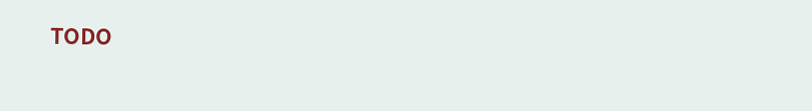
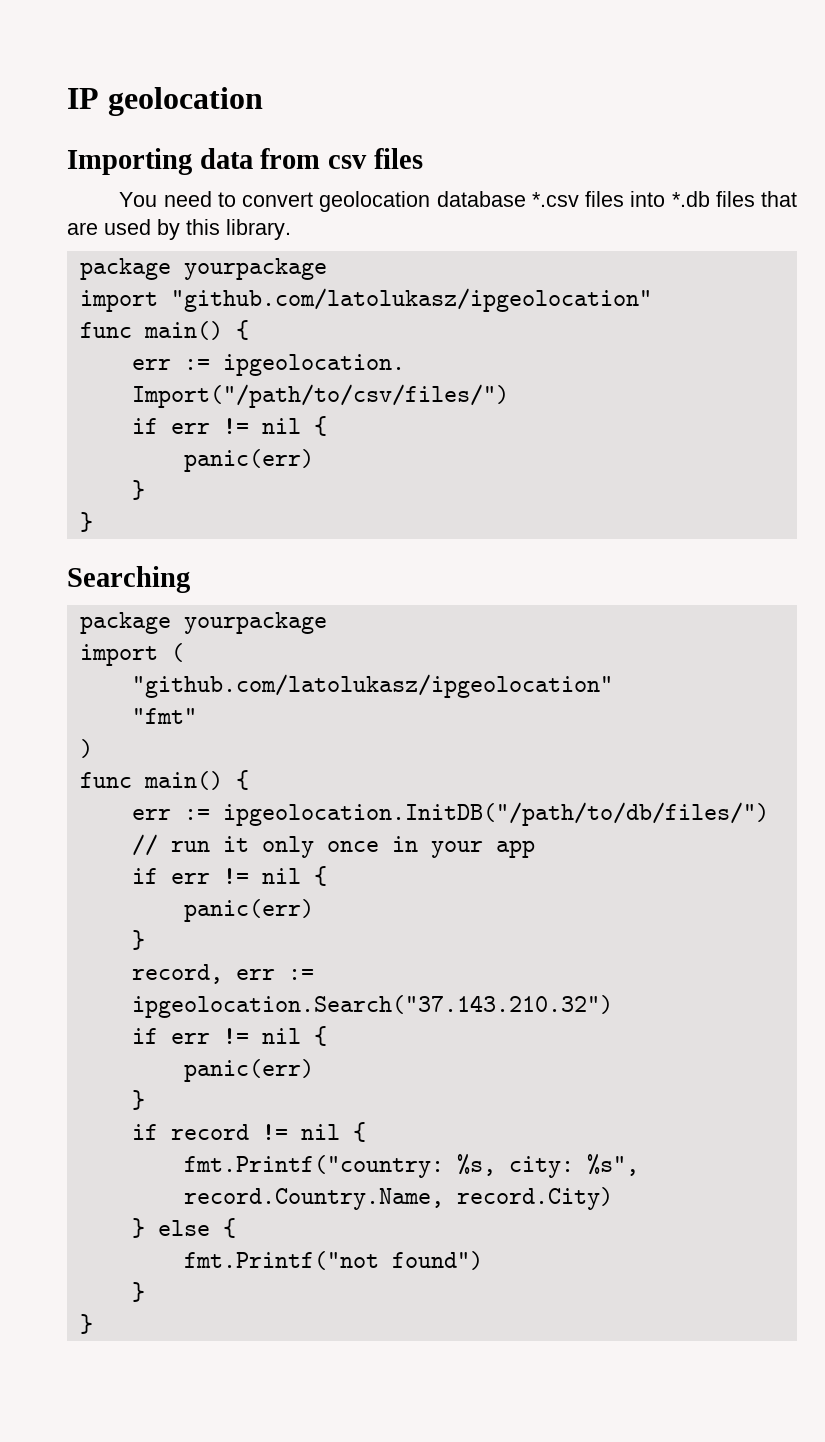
- TODO
+ IP geolocation
+ Importing data from csv files
+ You need to convert geolocation database *.csv files into *.db files that are used by this library.
+ package yourpackage
+ import "github.com/latolukasz/ipgeolocation"
+ func main() {
+ err := ipgeolocation. Import("/path/to/csv/files/")
+ if err != nil {
+ panic(err)
+ }
+ }
+ Searching
+ package yourpackage
+ import (
+ "github.com/latolukasz/ipgeolocation"
+ "fmt"
+ )
+ func main() {
+ err := ipgeolocation.InitDB("/path/to/db/files/") // run it only once in your app
+ if err != nil {
+ panic(err)
+ }
+ record, err := ipgeolocation.Search("37.143.210.32")
+ if err != nil {
+ panic(err)
+ }
+ if record != nil {
+ fmt.Printf("country: %s, city: %s", record.Country.Name, record.City)
+ } else {
+ fmt.Printf("not found")
+ }
+ }

